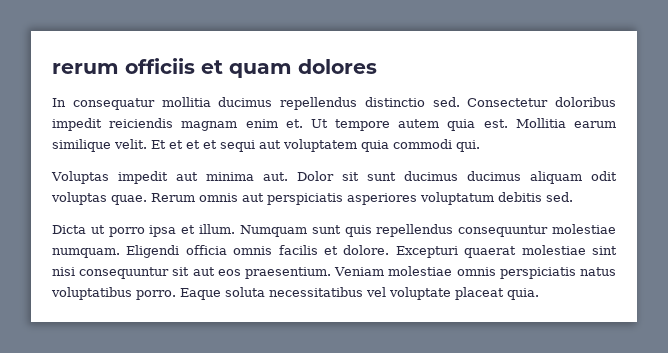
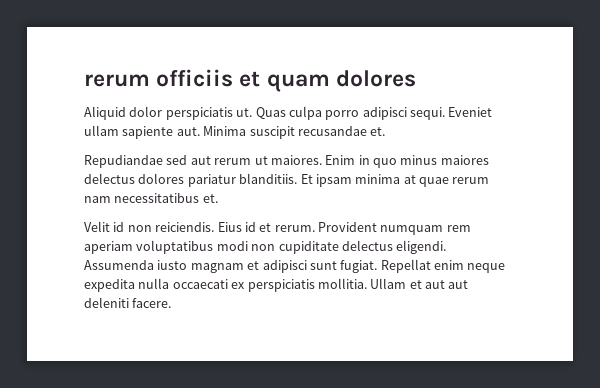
- In consequatur mollitia ducimus repellendus distinctio sed. Consectetur doloribus impedit reiciendis magnam enim et. Ut tempore autem quia est. Mollitia earum similique velit. Et et et et sequi aut voluptatem quia commodi qui.
- Voluptas impedit aut minima aut. Dolor sit sunt ducimus ducimus aliquam odit voluptas quae. Rerum omnis aut perspiciatis asperiores voluptatum debitis sed.
- Dicta ut porro ipsa et illum. Numquam sunt quis repellendus consequuntur molestiae numquam. Eligendi officia omnis facilis et dolore. Excepturi quaerat molestiae sint nisi consequuntur sit aut eos praesentium. Veniam molestiae omnis perspiciatis natus voluptatibus porro. Eaque soluta necessitatibus vel voluptate placeat quia.
+ Aliquid dolor perspiciatis ut. Quas culpa porro adipisci sequi. Eveniet ullam sapiente aut. Minima suscipit recusandae et.
+ Repudiandae sed aut rerum ut maiores. Enim in quo minus maiores delectus dolores pariatur blanditiis. Et ipsam minima at quae rerum nam necessitatibus et.
+ Velit id non reiciendis. Eius id et rerum. Provident numquam rem aperiam voluptatibus modi non cupiditate delectus eligendi. Assumenda iusto magnam et adipisci sunt fugiat. Repellat enim neque expedita nulla occaecati ex perspiciatis mollitia. Ullam et aut aut deleniti facere.

